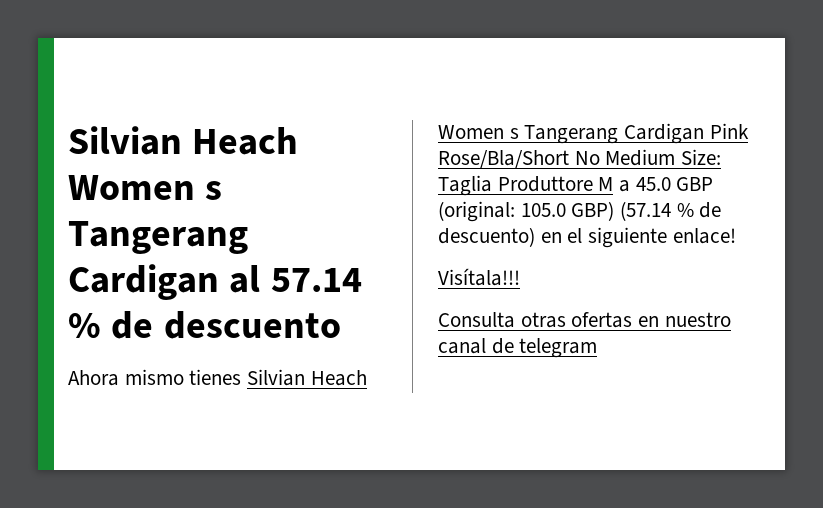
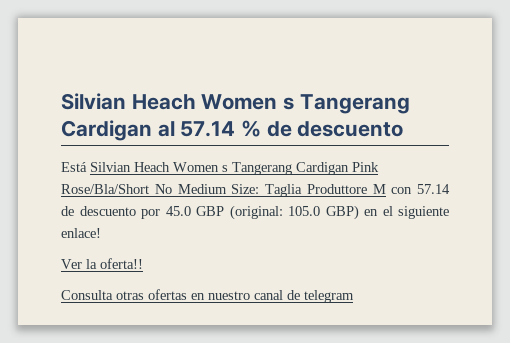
- Ahora mismo tienes Silvian Heach Women s Tangerang Cardigan Pink Rose/Bla/Short No Medium Size: Taglia Produttore M a 45.0 GBP (original: 105.0 GBP) (57.14 % de descuento) en el siguiente enlace!
+ Está Silvian Heach Women s Tangerang Cardigan Pink Rose/Bla/Short No Medium Size: Taglia Produttore M con 57.14 de descuento por 45.0 GBP (original: 105.0 GBP) en el siguiente enlace!
- Visítala!!!
+ Ver la oferta!!

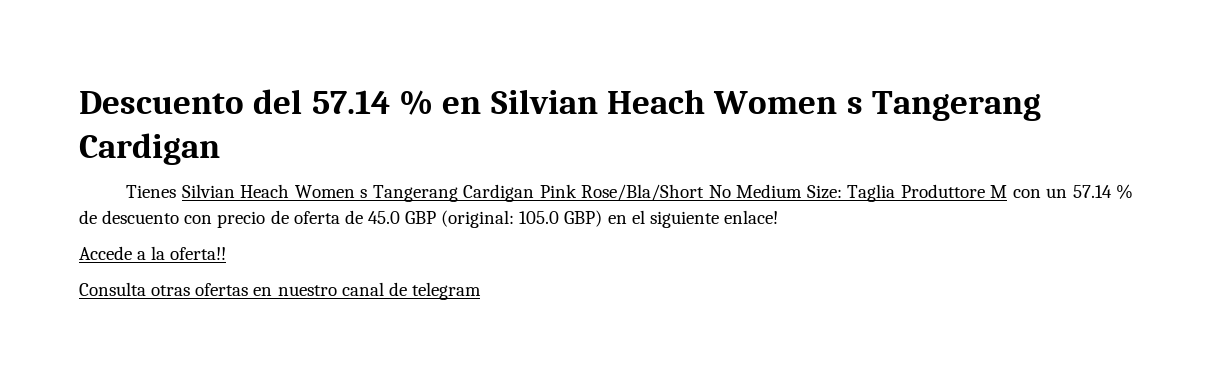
- Silvian Heach Women s Tangerang Cardigan al 57.14 % de descuento
- Está Silvian Heach Women s Tangerang Cardigan Pink Rose/Bla/Short No Medium Size: Taglia Produttore M con 57.14 de descuento por 45.0 GBP (original: 105.0 GBP) en el siguiente enlace!
+ Descuento del 57.14 % en Silvian Heach Women s Tangerang Cardigan
+ Tienes Silvian Heach Women s Tangerang Cardigan Pink Rose/Bla/Short No Medium Size: Taglia Produttore M con un 57.14 % de descuento con precio de oferta de 45.0 GBP (original: 105.0 GBP) en el siguiente enlace!
- Ver la oferta!!
+ Accede a la oferta!!

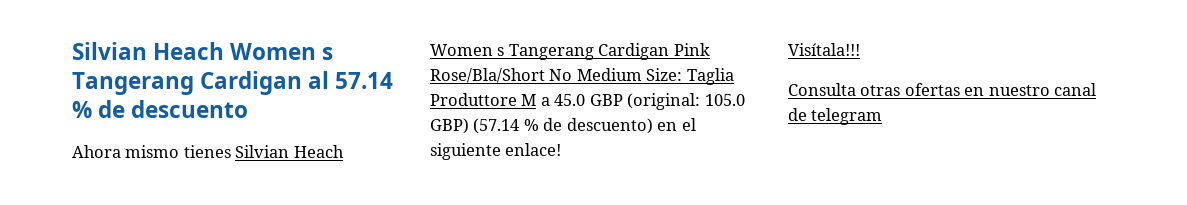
- Descuento del 57.14 % en Silvian Heach Women s Tangerang Cardigan
- Tienes Silvian Heach Women s Tangerang Cardigan Pink Rose/Bla/Short No Medium Size: Taglia Produttore M con un 57.14 % de descuento con precio de oferta de 45.0 GBP (original: 105.0 GBP) en el siguiente enlace!
+ Silvian Heach Women s Tangerang Cardigan al 57.14 % de descuento
+ Ahora mismo tienes Silvian Heach Women s Tangerang Cardigan Pink Rose/Bla/Short No Medium Size: Taglia Produttore M a 45.0 GBP (original: 105.0 GBP) (57.14 % de descuento) en el siguiente enlace!
- Accede a la oferta!!
+ Visítala!!!

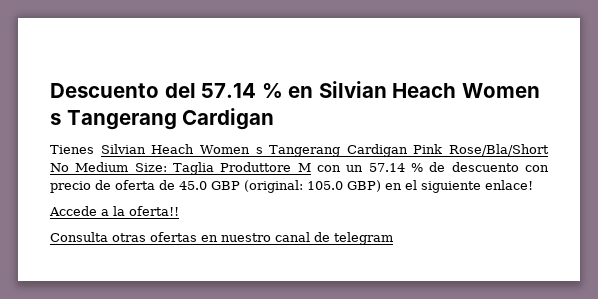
- Silvian Heach Women s Tangerang Cardigan al 57.14 % de descuento
- Ahora mismo tienes Silvian Heach Women s Tangerang Cardigan Pink Rose/Bla/Short No Medium Size: Taglia Produttore M a 45.0 GBP (original: 105.0 GBP) (57.14 % de descuento) en el siguiente enlace!
+ Descuento del 57.14 % en Silvian Heach Women s Tangerang Cardigan
+ Tienes Silvian Heach Women s Tangerang Cardigan Pink Rose/Bla/Short No Medium Size: Taglia Produttore M con un 57.14 % de descuento con precio de oferta de 45.0 GBP (original: 105.0 GBP) en el siguiente enlace!
- Visítala!!!
+ Accede a la oferta!!

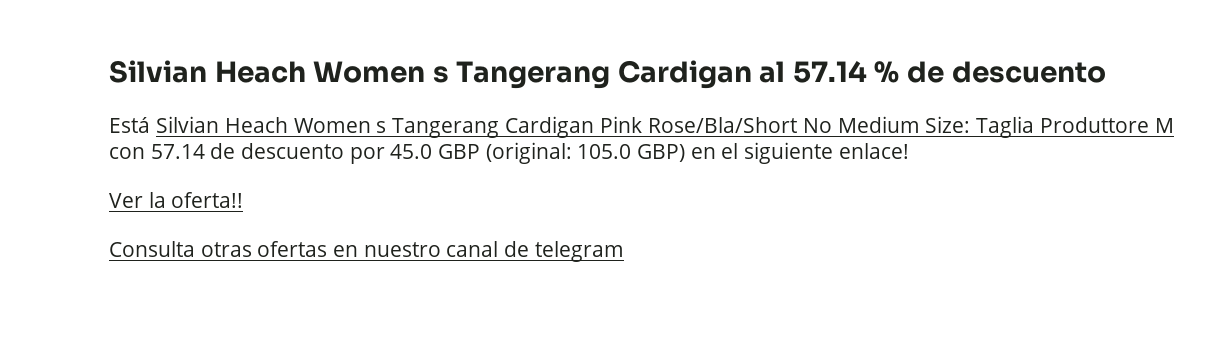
- Descuento del 57.14 % en Silvian Heach Women s Tangerang Cardigan
- Tienes Silvian Heach Women s Tangerang Cardigan Pink Rose/Bla/Short No Medium Size: Taglia Produttore M con un 57.14 % de descuento con precio de oferta de 45.0 GBP (original: 105.0 GBP) en el siguiente enlace!
+ Silvian Heach Women s Tangerang Cardigan al 57.14 % de descuento
+ Está Silvian Heach Women s Tangerang Cardigan Pink Rose/Bla/Short No Medium Size: Taglia Produttore M con 57.14 de descuento por 45.0 GBP (original: 105.0 GBP) en el siguiente enlace!
- Accede a la oferta!!
+ Ver la oferta!!

